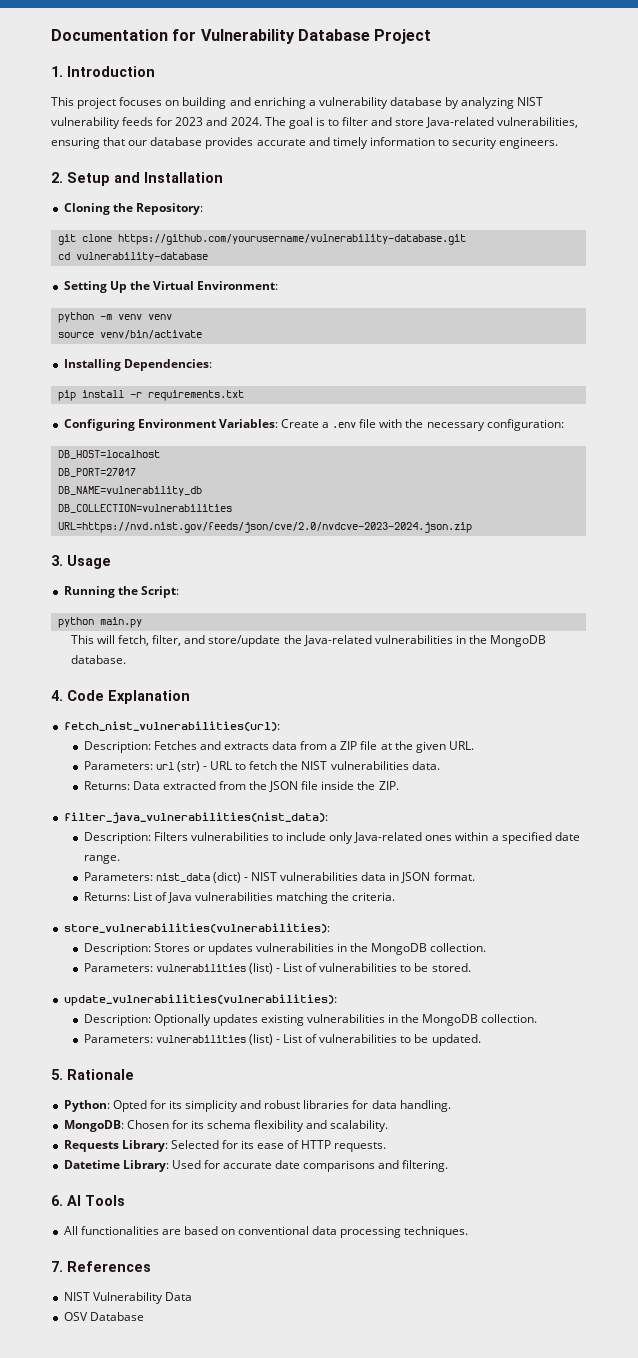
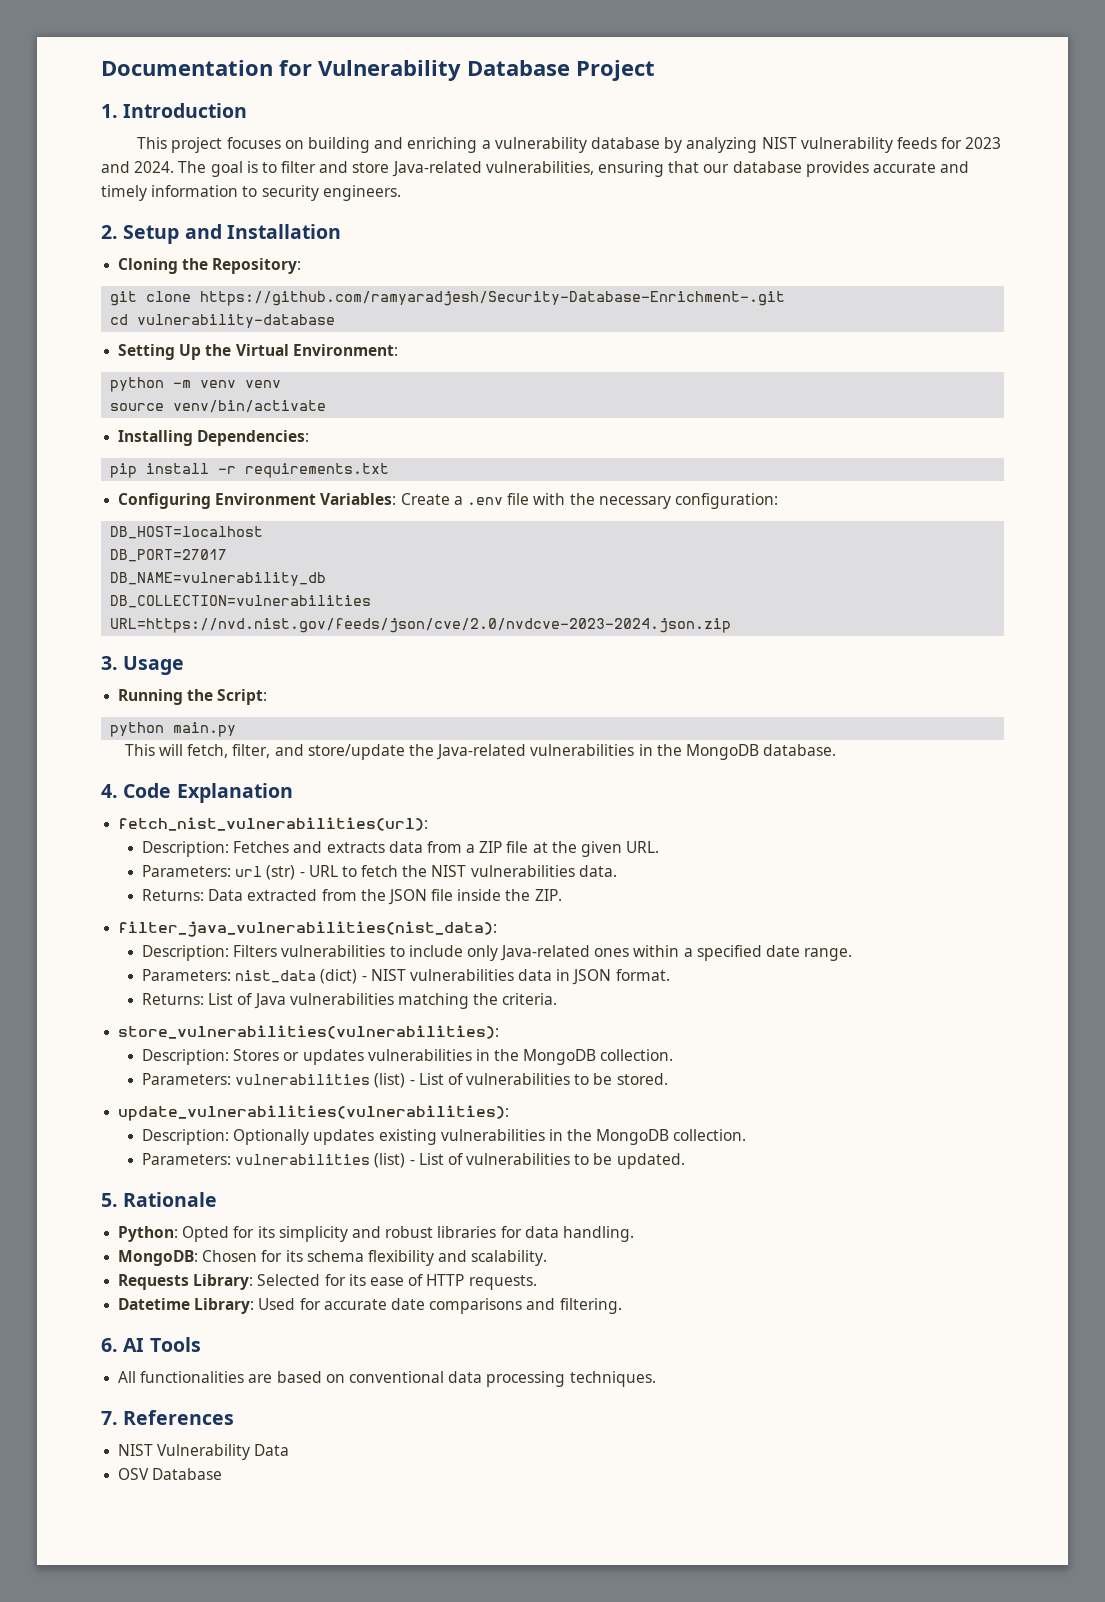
- git clone https://github.com/yourusername/vulnerability-database.git
+ git clone https://github.com/ramyaradjesh/Security-Database-Enrichment-.git

